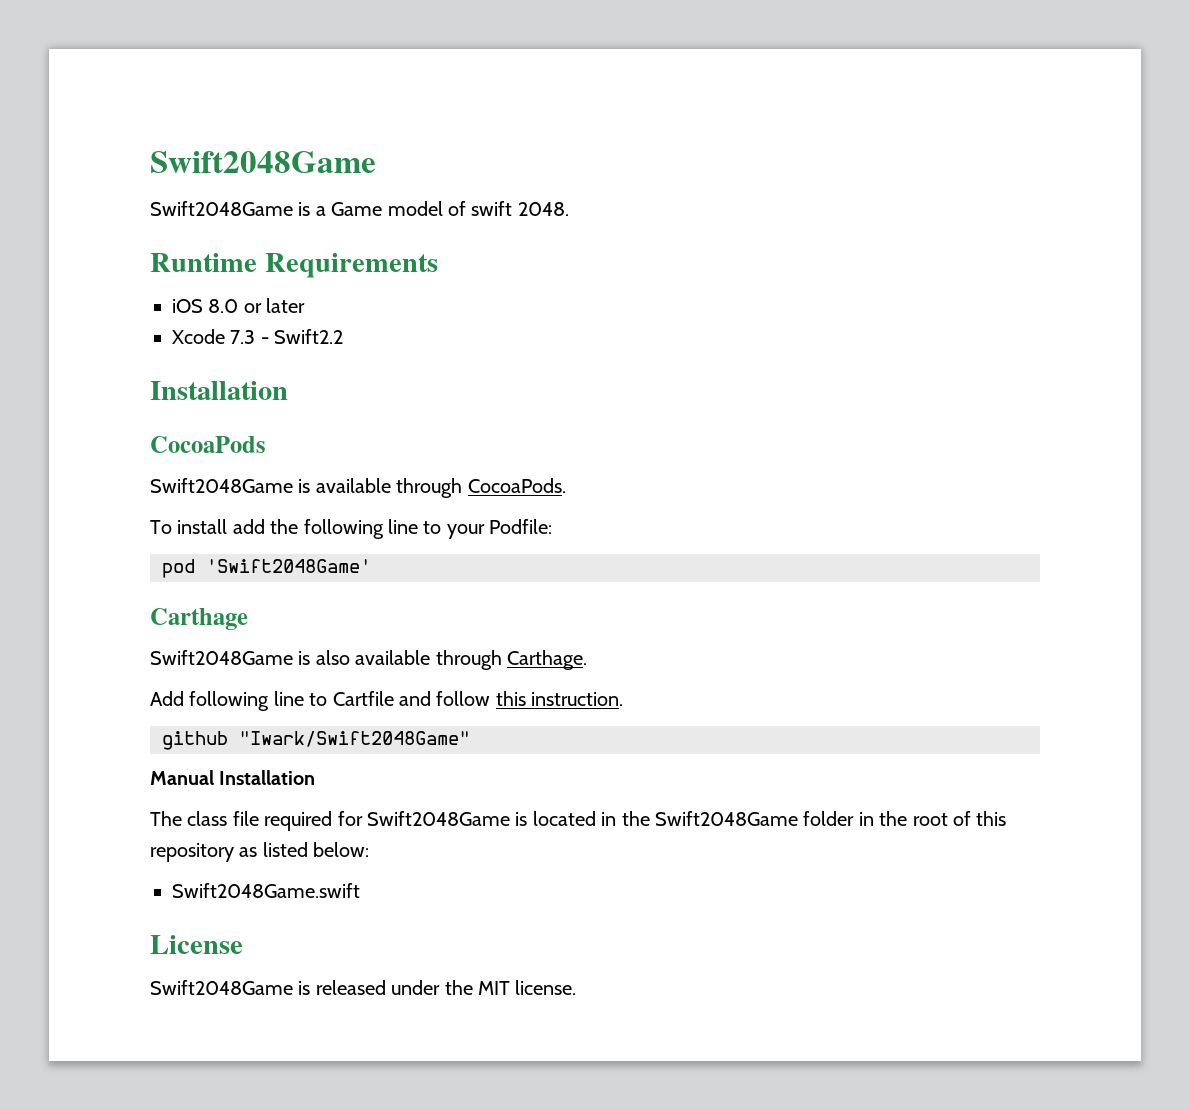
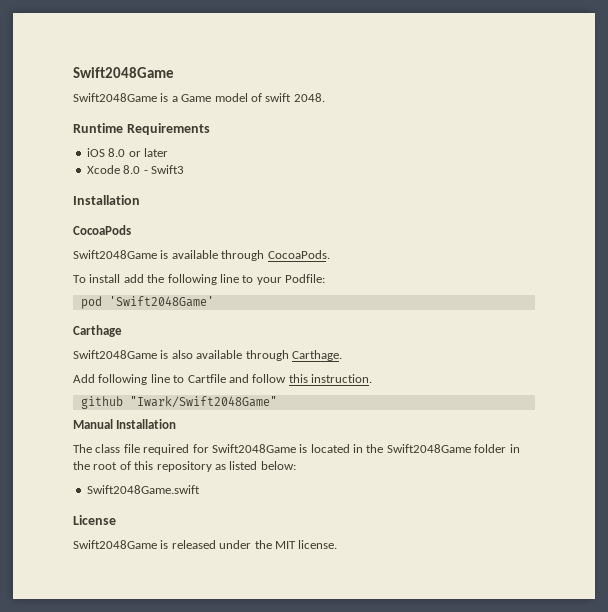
- Xcode 7.3 - Swift2.2
+ Xcode 8.0 - Swift3

